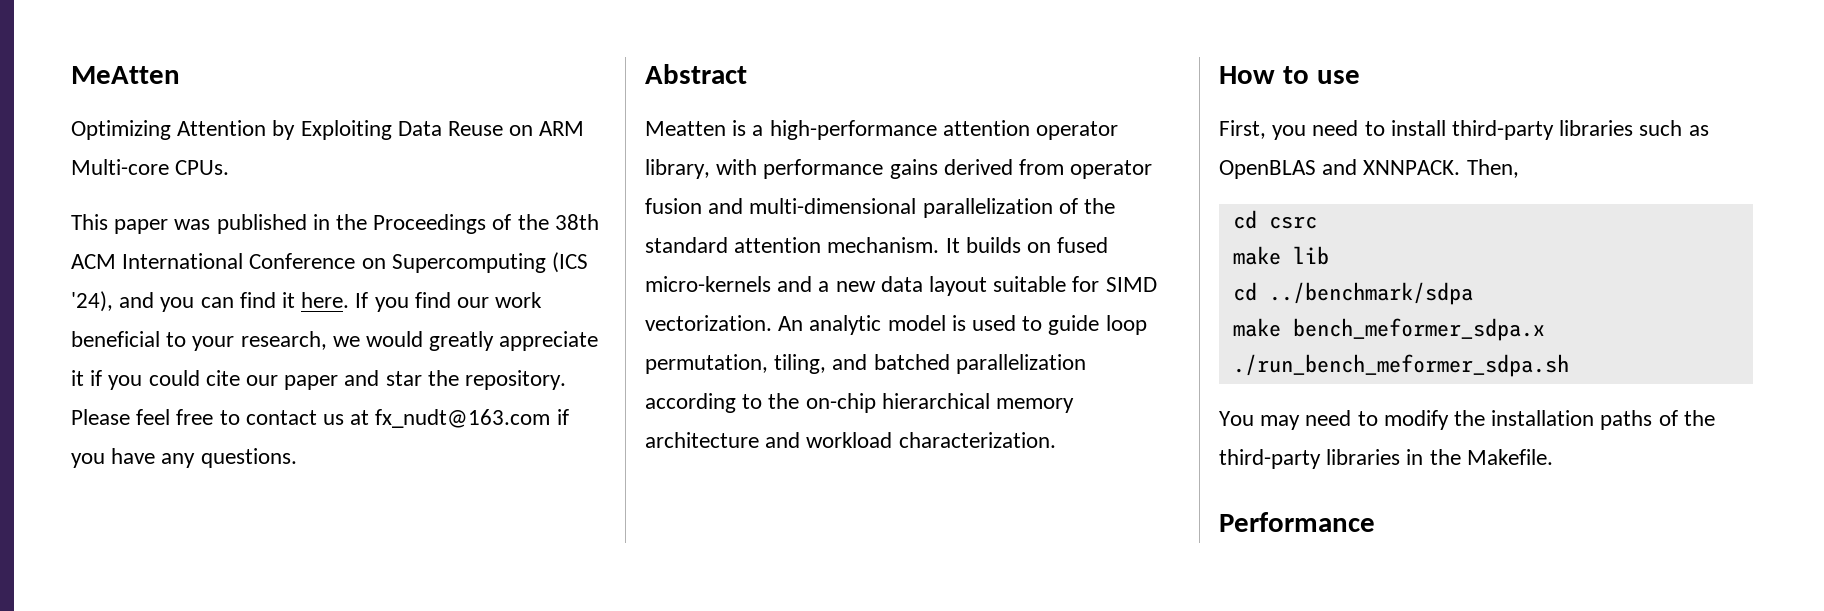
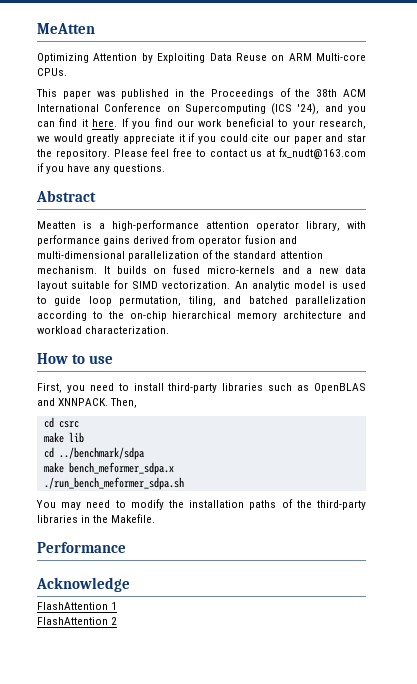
+ Acknowledge
+ FlashAttention 1
+ FlashAttention 2

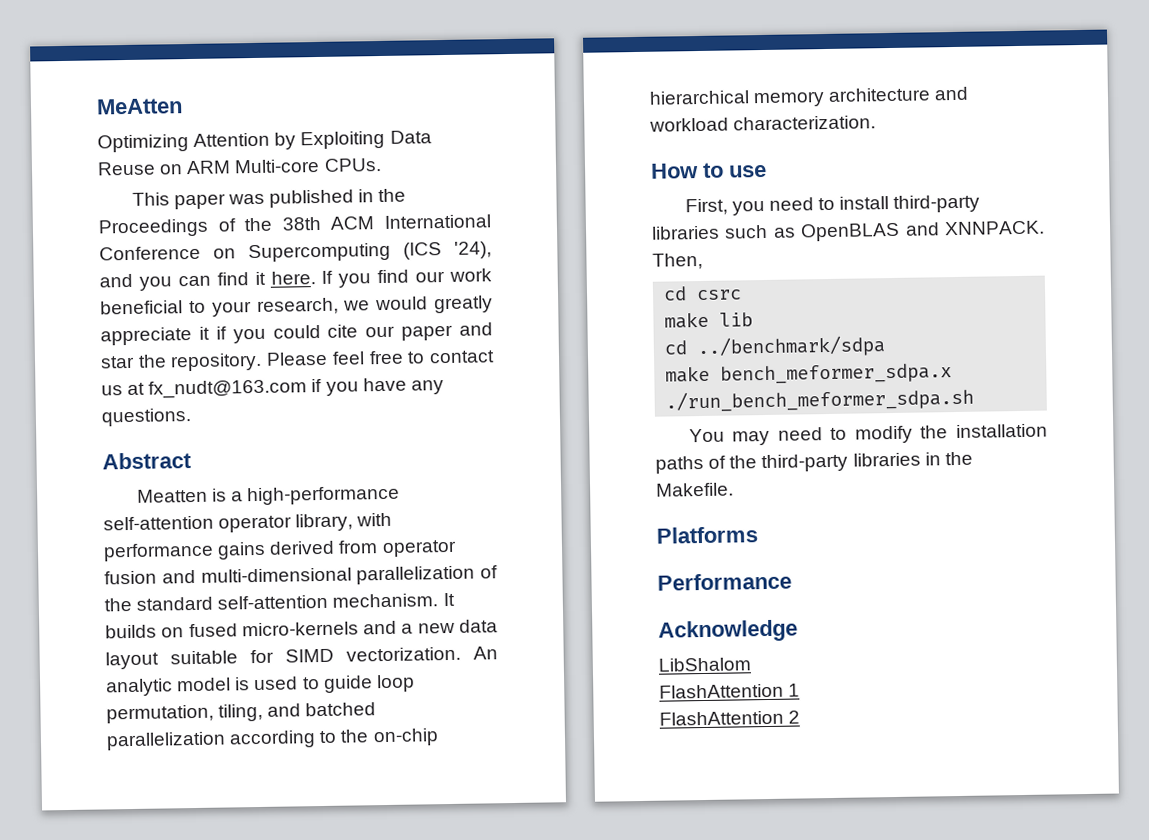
- Meatten is a high-performance attention operator library, with performance gains derived from operator fusion and multi-dimensional parallelization of the standard attention mechanism.
+ Meatten is a high-performance self-attention operator library, with performance gains derived from operator fusion and multi-dimensional parallelization of the standard self-attention mechanism.
+ Platforms
+ LibShalom

